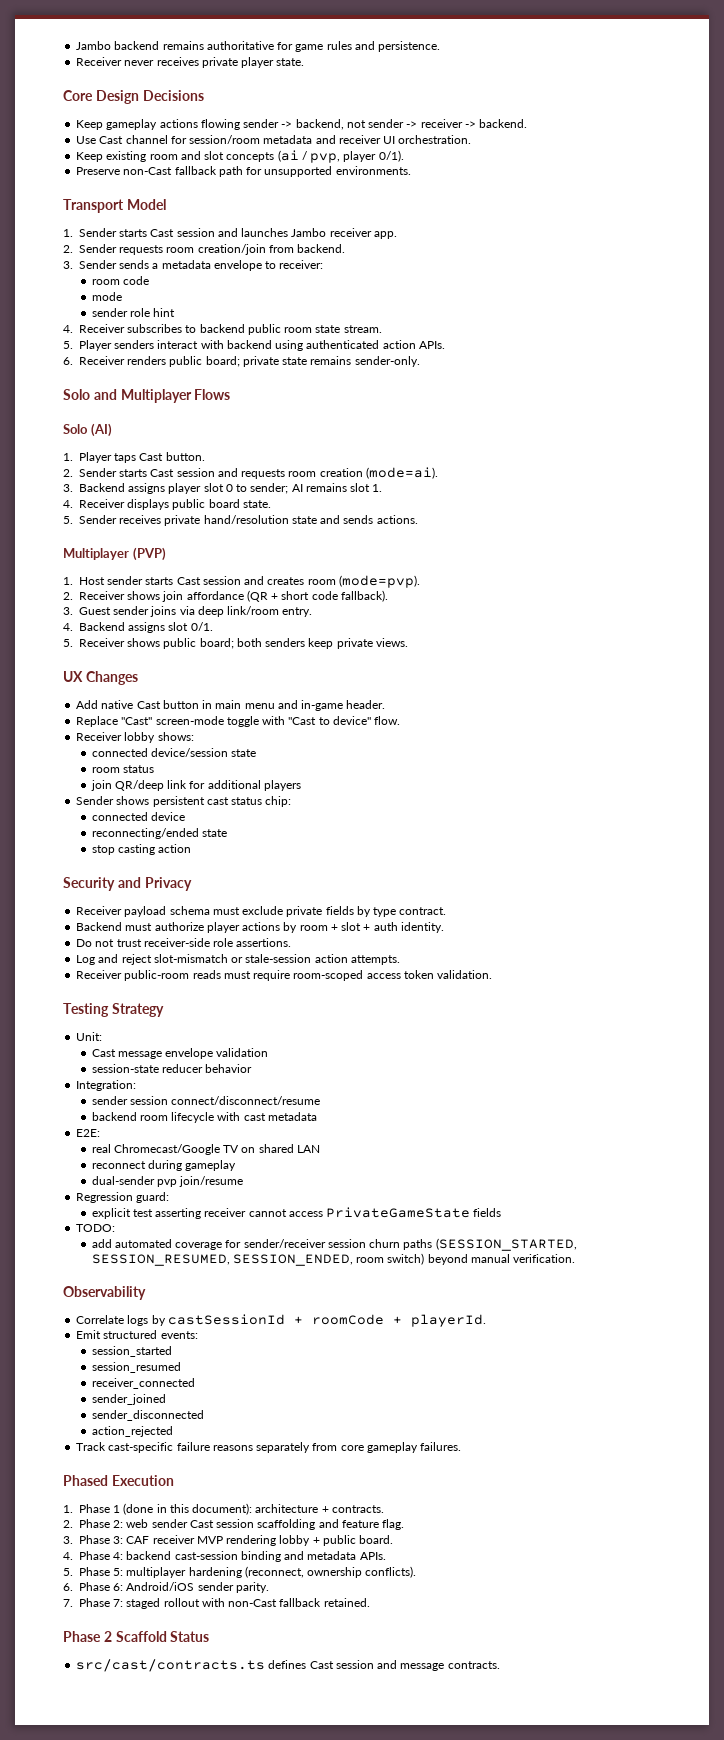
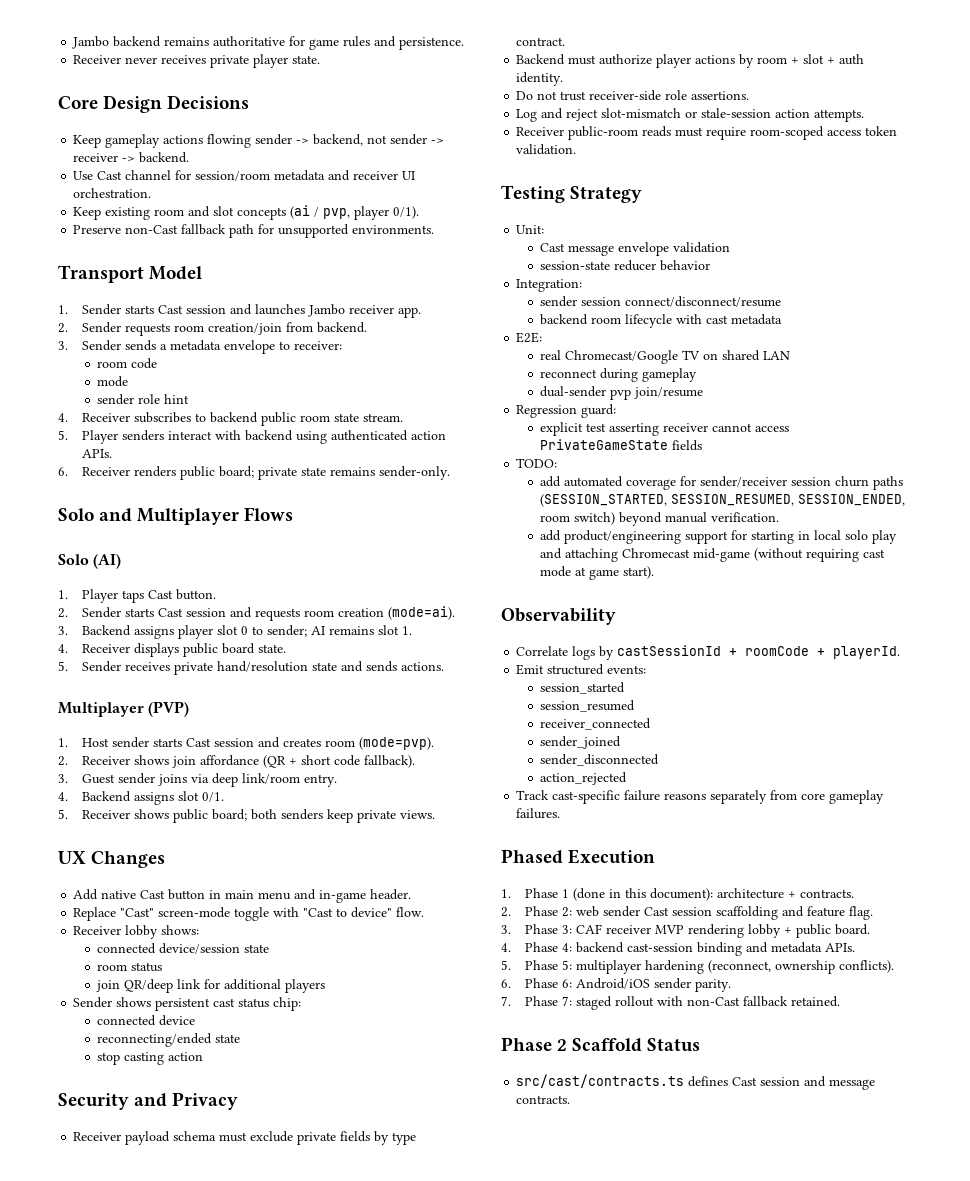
+ add product/engineering support for starting in local solo play and attaching Chromecast mid-game (without requiring cast mode at game start).

